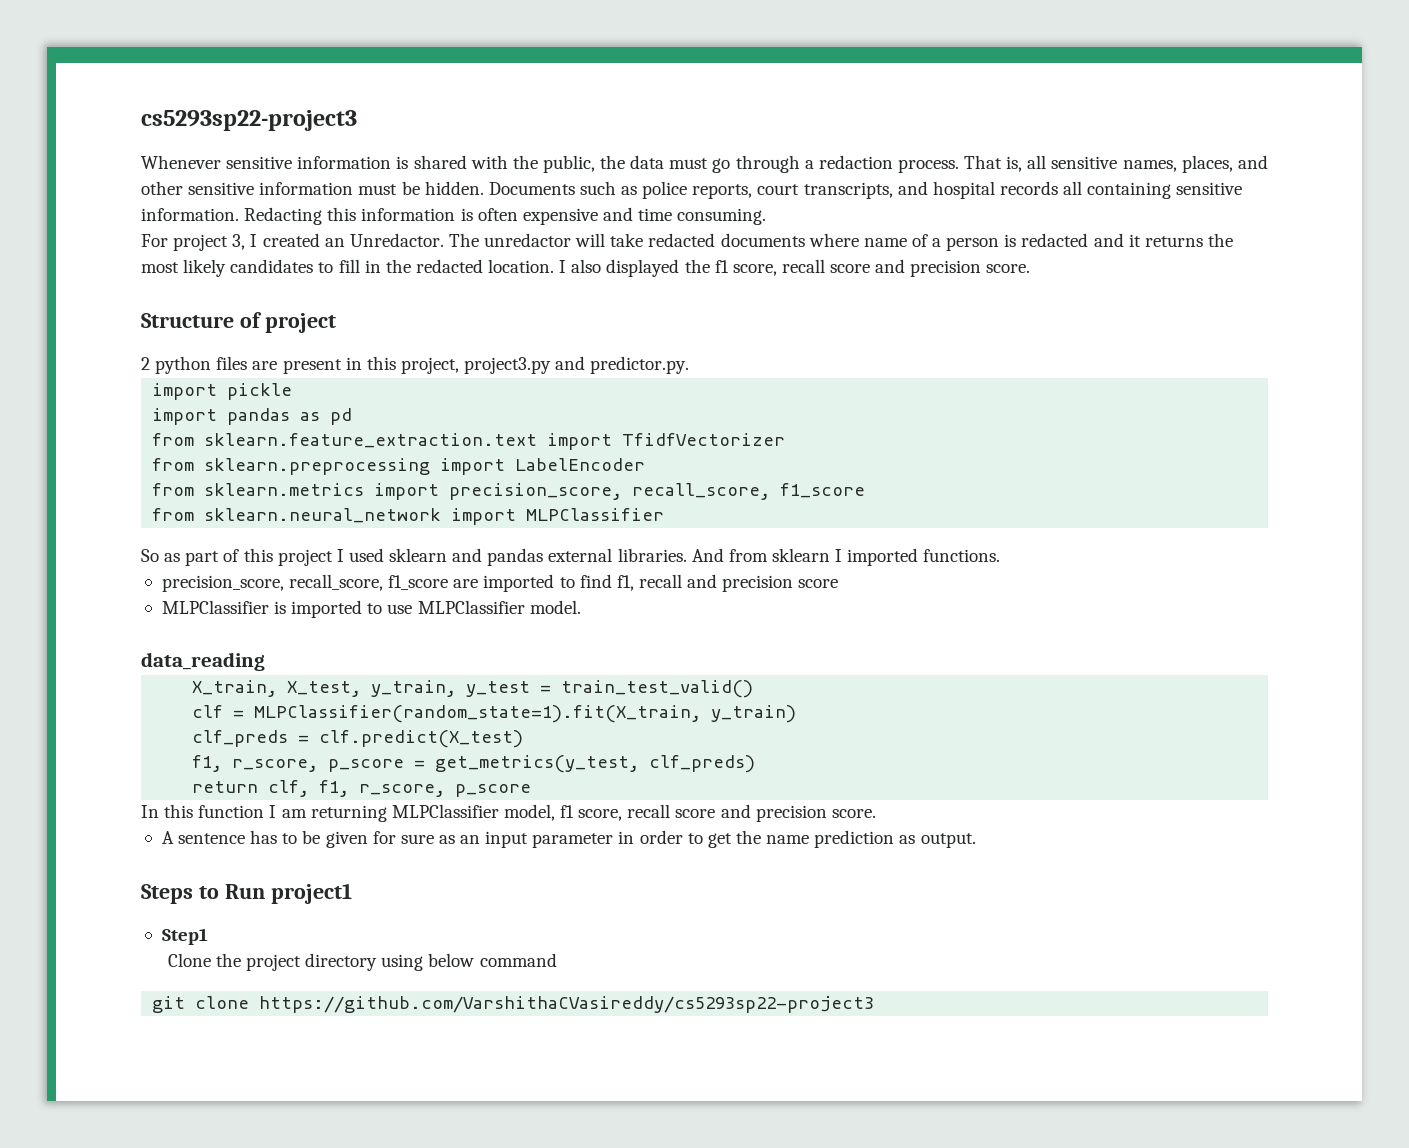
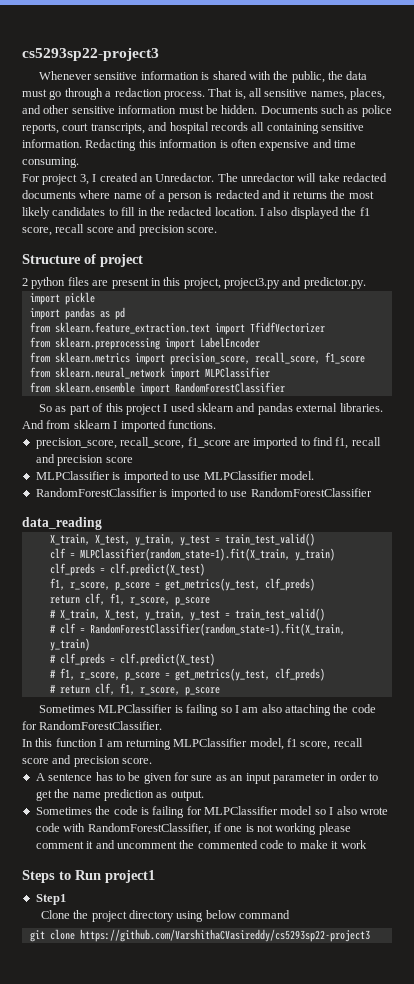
+ from sklearn.ensemble import RandomForestClassifier
+ RandomForestClassifier is imported to use RandomForestClassifier
+ # X_train, X_test, y_train, y_test = train_test_valid()
+ # clf = RandomForestClassifier(random_state=1).fit(X_train, y_train)
+ # clf_preds = clf.predict(X_test)
+ # f1, r_score, p_score = get_metrics(y_test, clf_preds)
+ # return clf, f1, r_score, p_score
+ Sometimes MLPClassifier is failing so I am also attaching the code for RandomForestClassifier.
+ Sometimes the code is failing for MLPClassifier model so I also wrote code with RandomForestClassifier, if one is not working please comment it and uncomment the commented code to make it work

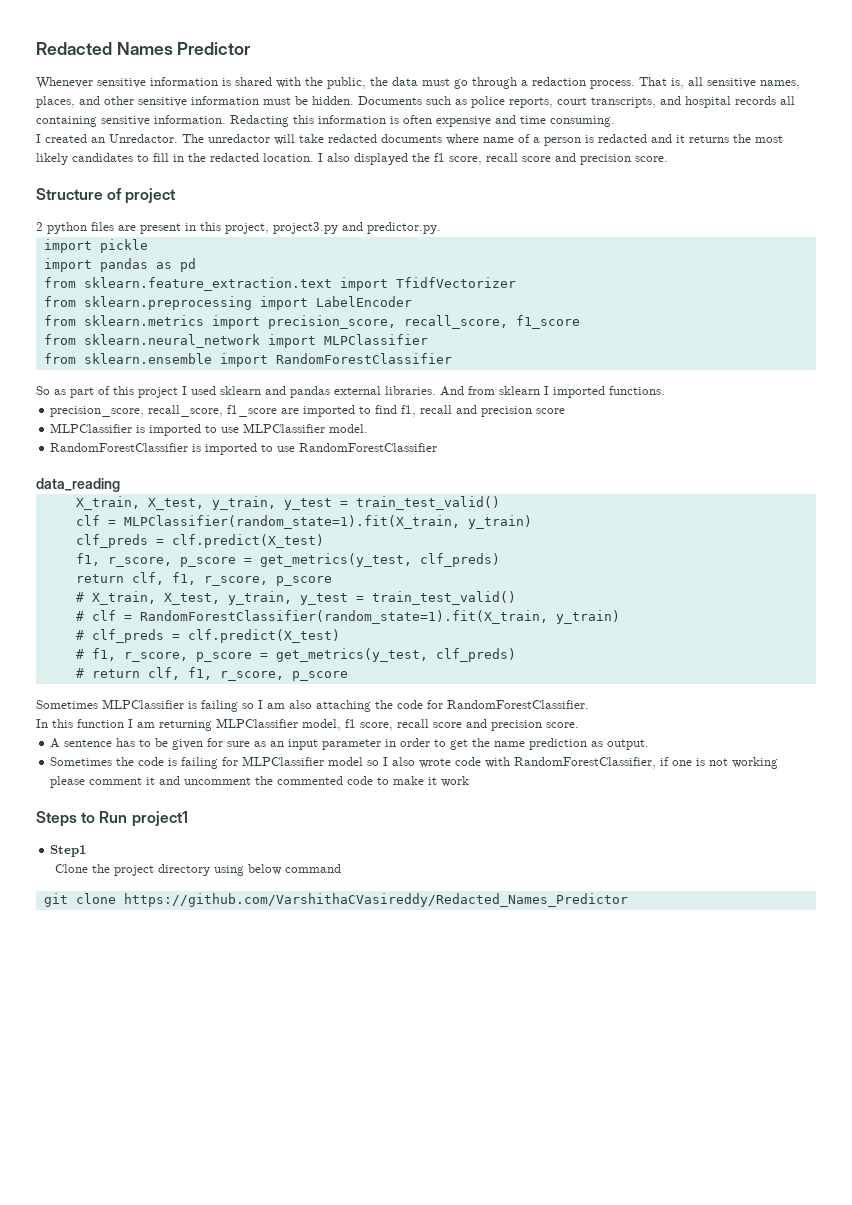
- cs5293sp22-project3
+ Redacted Names Predictor
- For project 3, I created an Unredactor.
+ I created an Unredactor.
- git clone https://github.com/VarshithaCVasireddy/cs5293sp22-project3
+ git clone https://github.com/VarshithaCVasireddy/Redacted_Names_Predictor

